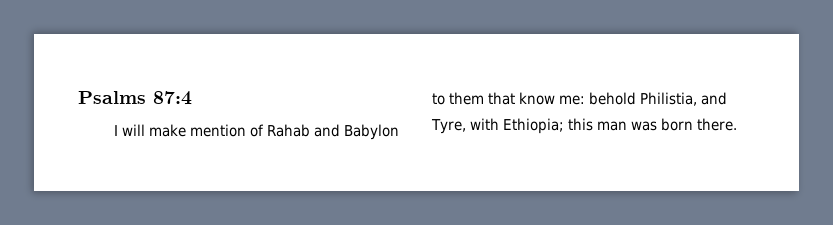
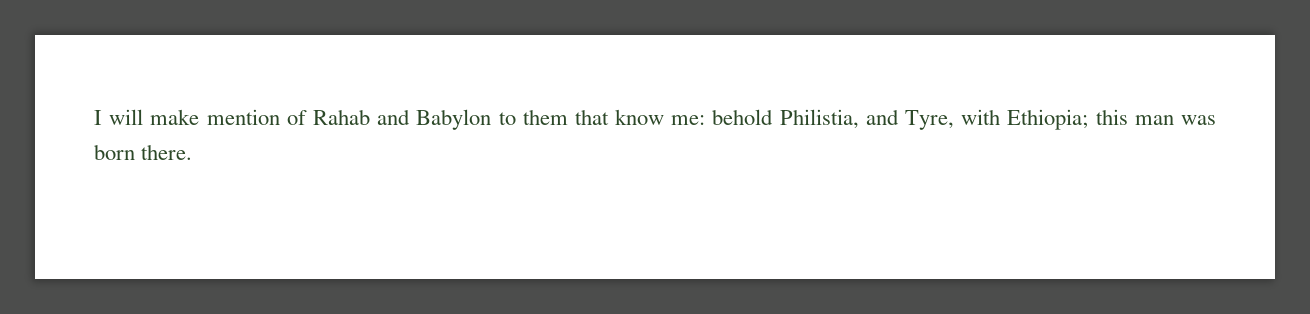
- Psalms 87:4

